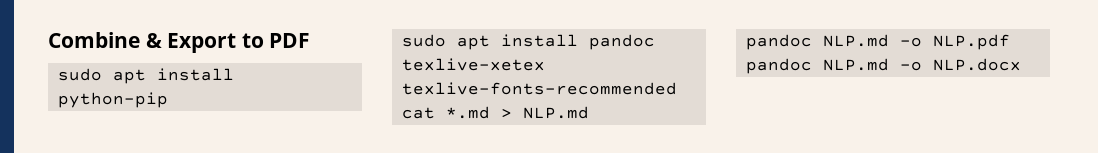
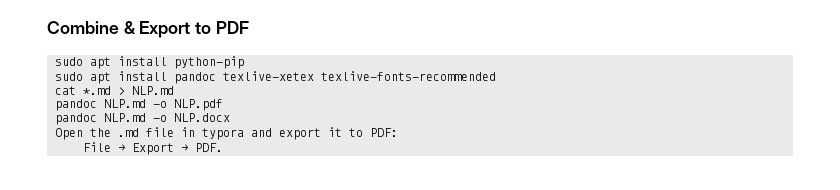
+ Open the .md file in typora and export it to PDF:
+ File → Export → PDF.

